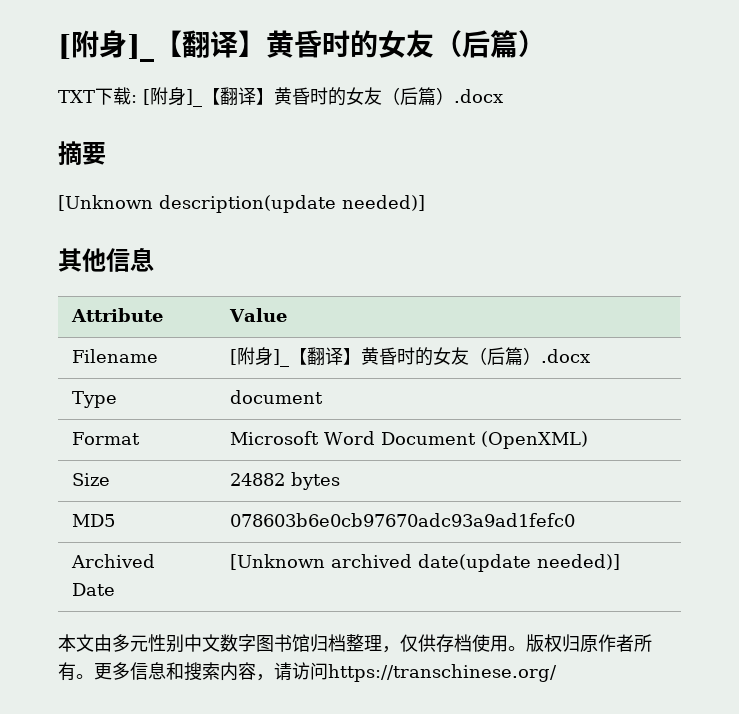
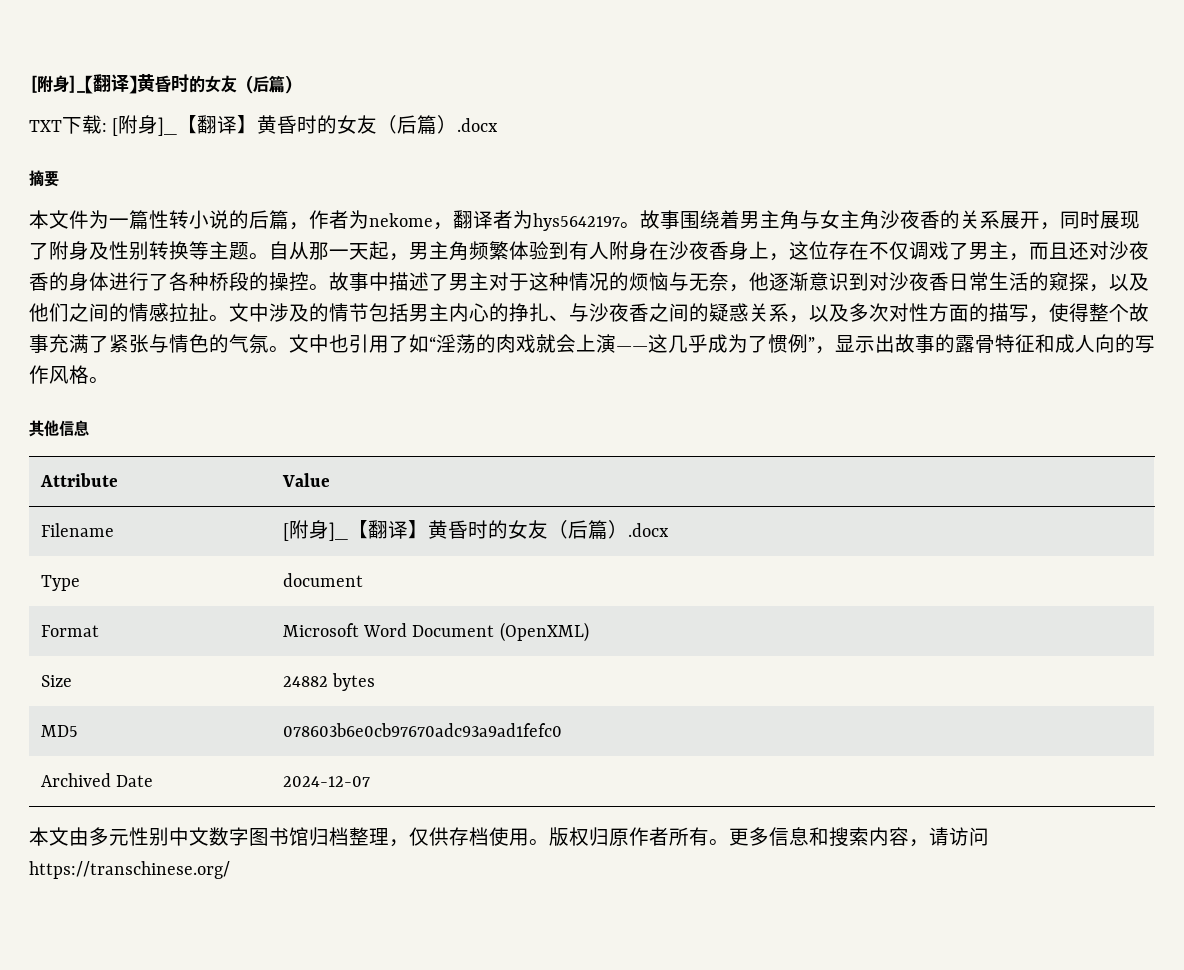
- [Unknown description(update needed)]
+ 本文件为一篇性转小说的后篇，作者为nekome，翻译者为hys5642197。故事围绕着男主角与女主角沙夜香的关系展开，同时展现了附身及性别转换等主题。自从那一天起，男主角频繁体验到有人附身在沙夜香身上，这位存在不仅调戏了男主，而且还对沙夜香的身体进行了各种桥段的操控。故事中描述了男主对于这种情况的烦恼与无奈，他逐渐意识到对沙夜香日常生活的窥探，以及他们之间的情感拉扯。文中涉及的情节包括男主内心的挣扎、与沙夜香之间的疑惑关系，以及多次对性方面的描写，使得整个故事充满了紧张与情色的气氛。文中也引用了如“淫荡的肉戏就会上演——这几乎成为了惯例”，显示出故事的露骨特征和成人向的写作风格。
- Archived Date | [Unknown archived date(update needed)]
+ Archived Date | 2024-12-07

